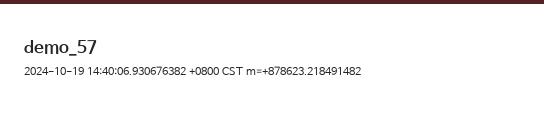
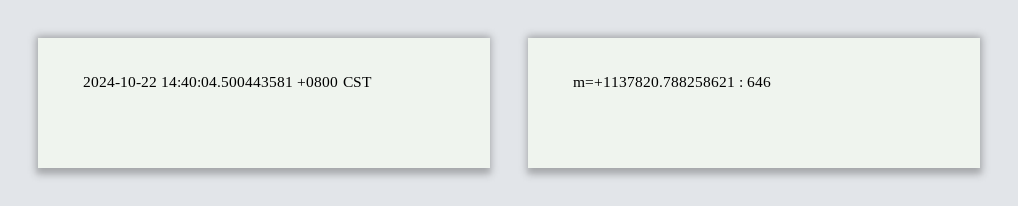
- demo_57
- 2024-10-19 14:40:06.930676382 +0800 CST m=+878623.218491482
+ 2024-10-22 14:40:04.500443581 +0800 CST m=+1137820.788258621 : 646

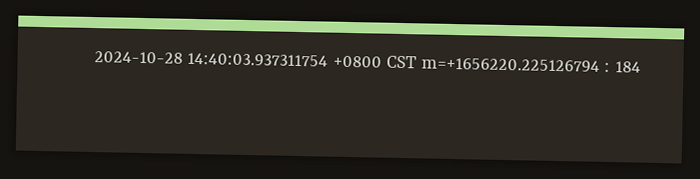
- 2024-10-22 14:40:04.500443581 +0800 CST m=+1137820.788258621 : 646
+ 2024-10-28 14:40:03.937311754 +0800 CST m=+1656220.225126794 : 184

